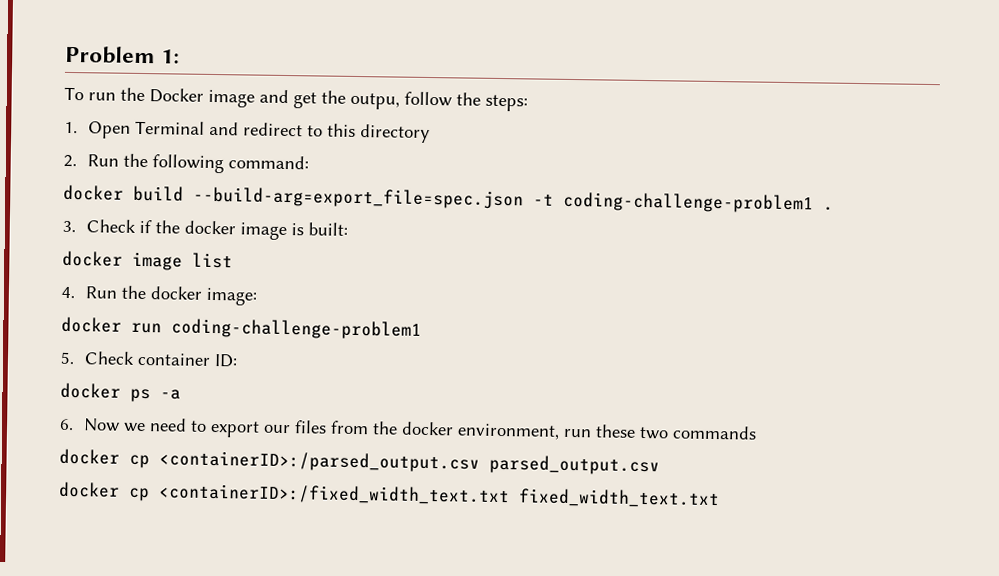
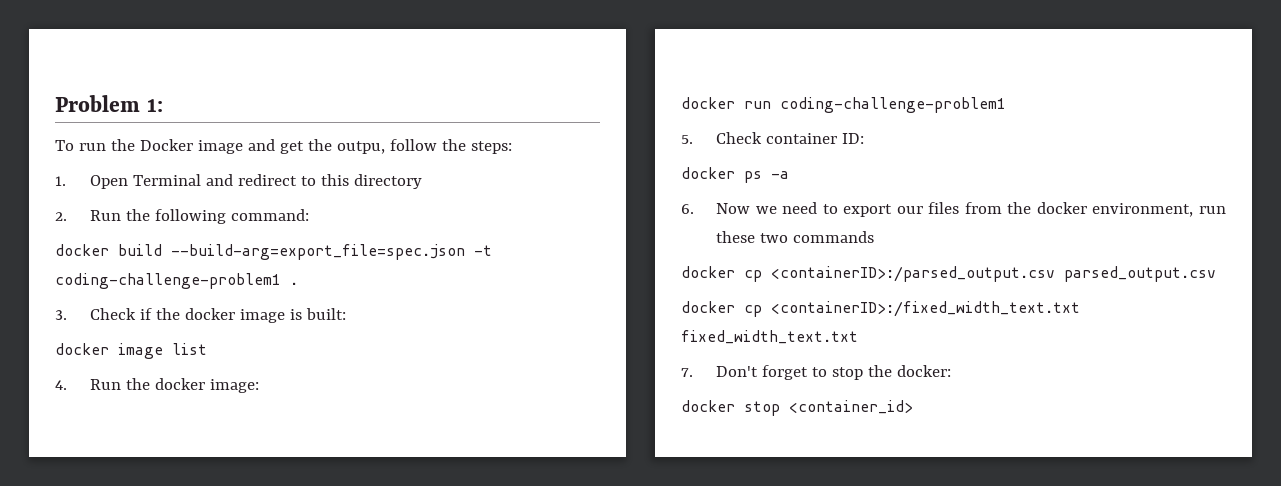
+ 7. Don't forget to stop the docker:
+ docker stop <container_id>

